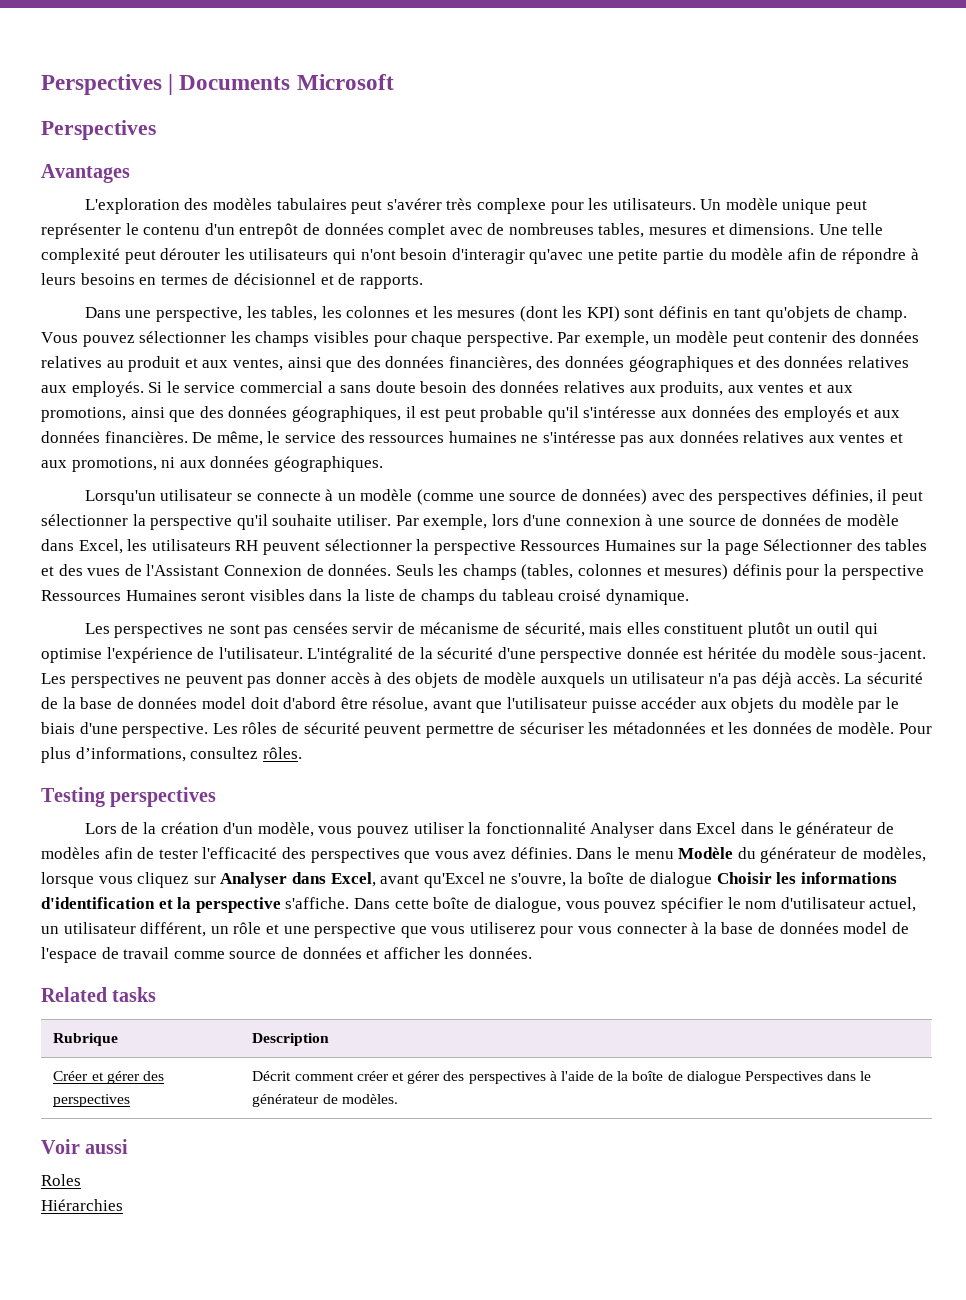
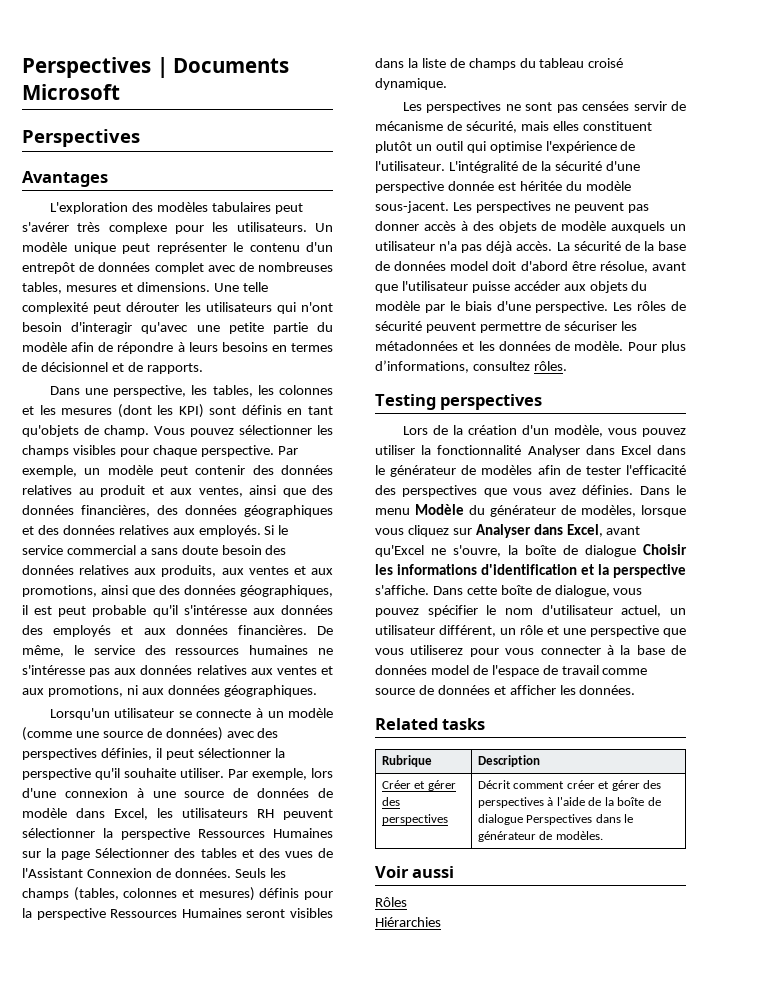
- Roles
+ Rôles

